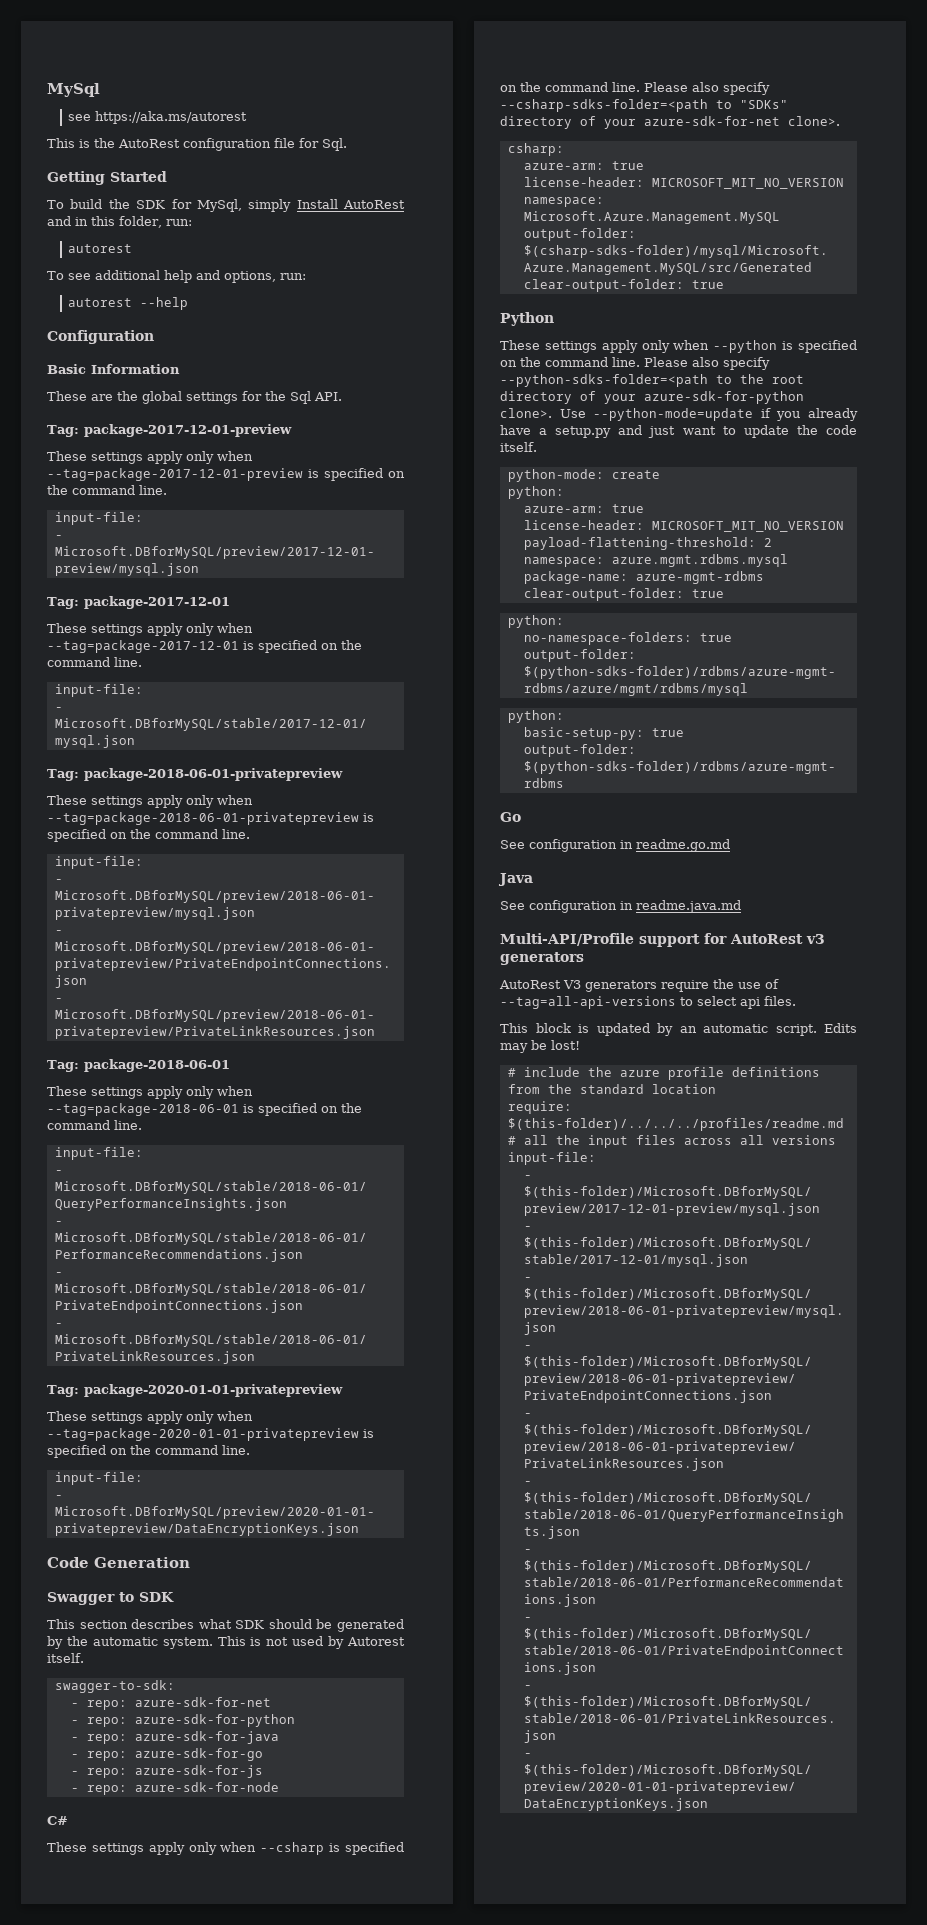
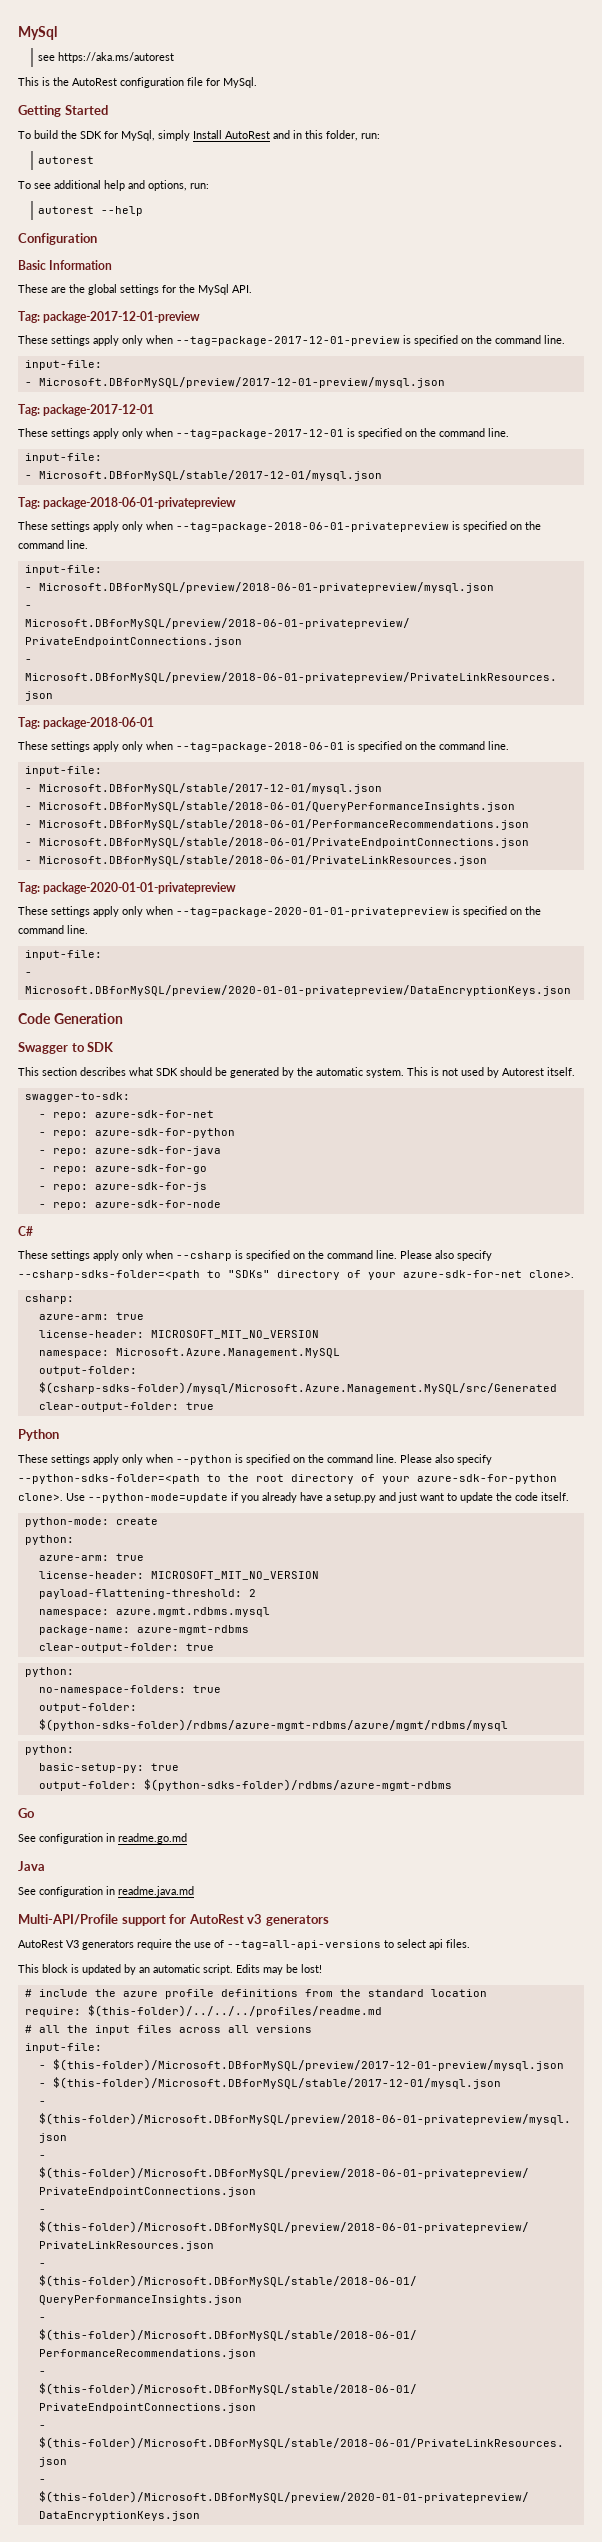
- This is the AutoRest configuration file for Sql.
+ This is the AutoRest configuration file for MySql.
- These are the global settings for the Sql API.
+ These are the global settings for the MySql API.
  These settings apply only when --tag=package-2018-06-01 is specified on the command line.
  input-file:
+ - Microsoft.DBforMySQL/stable/2017-12-01/mysql.json

